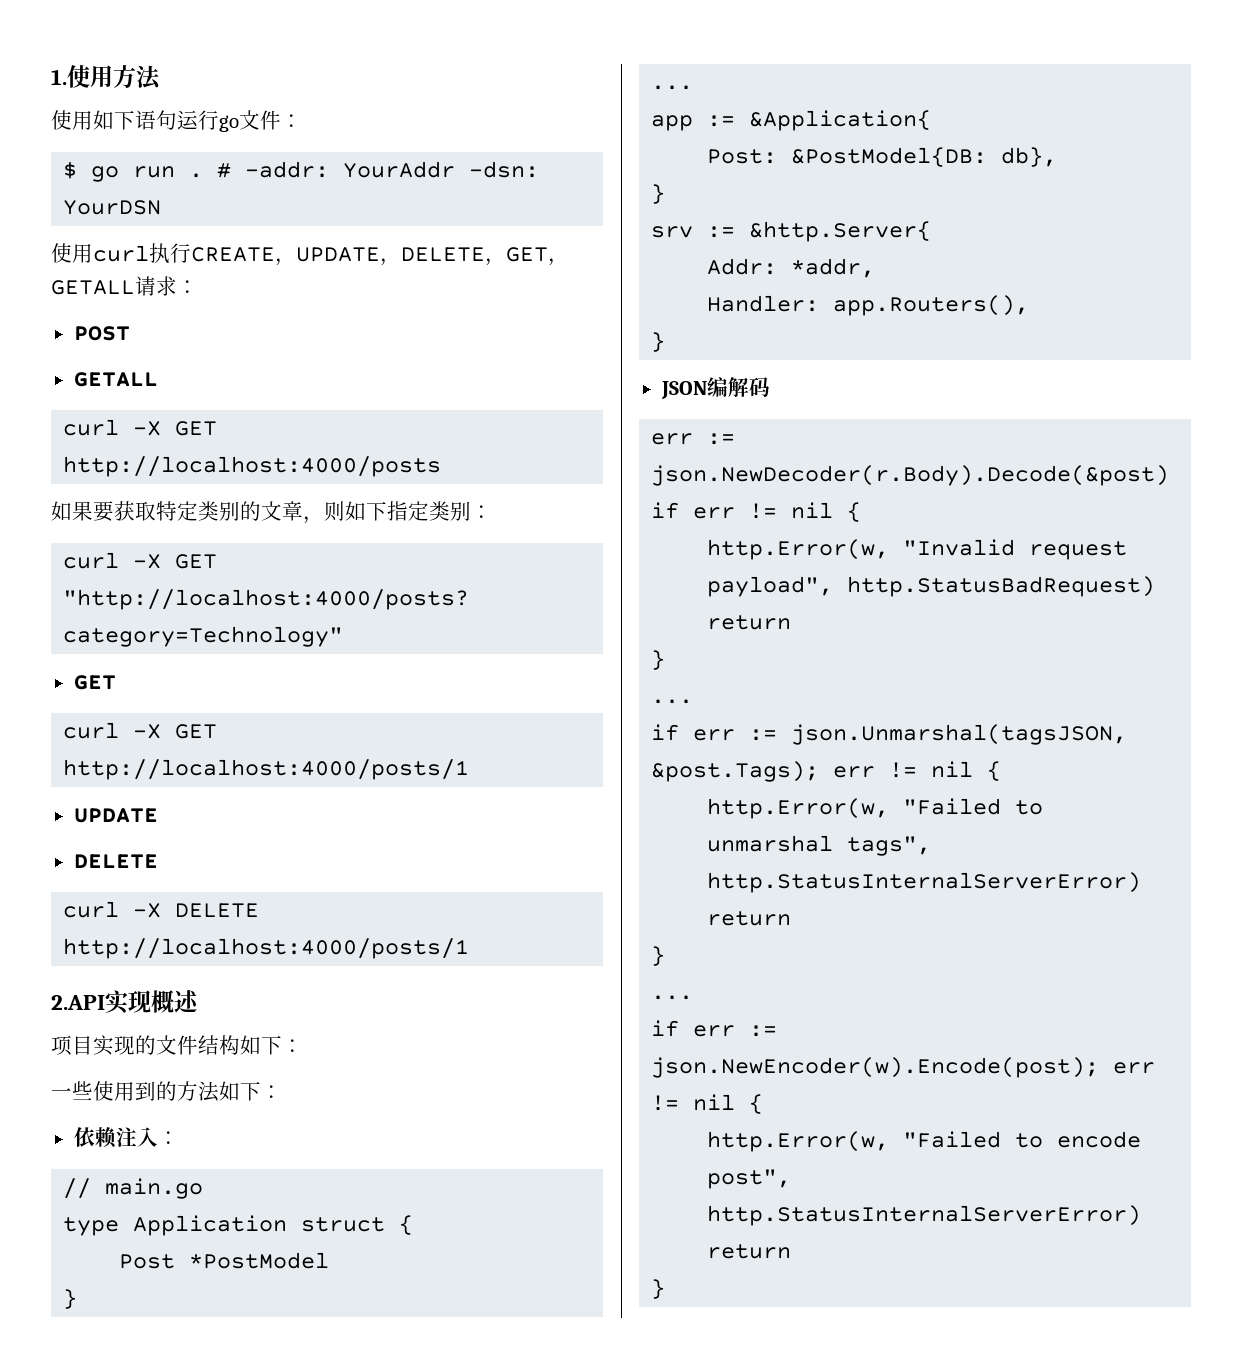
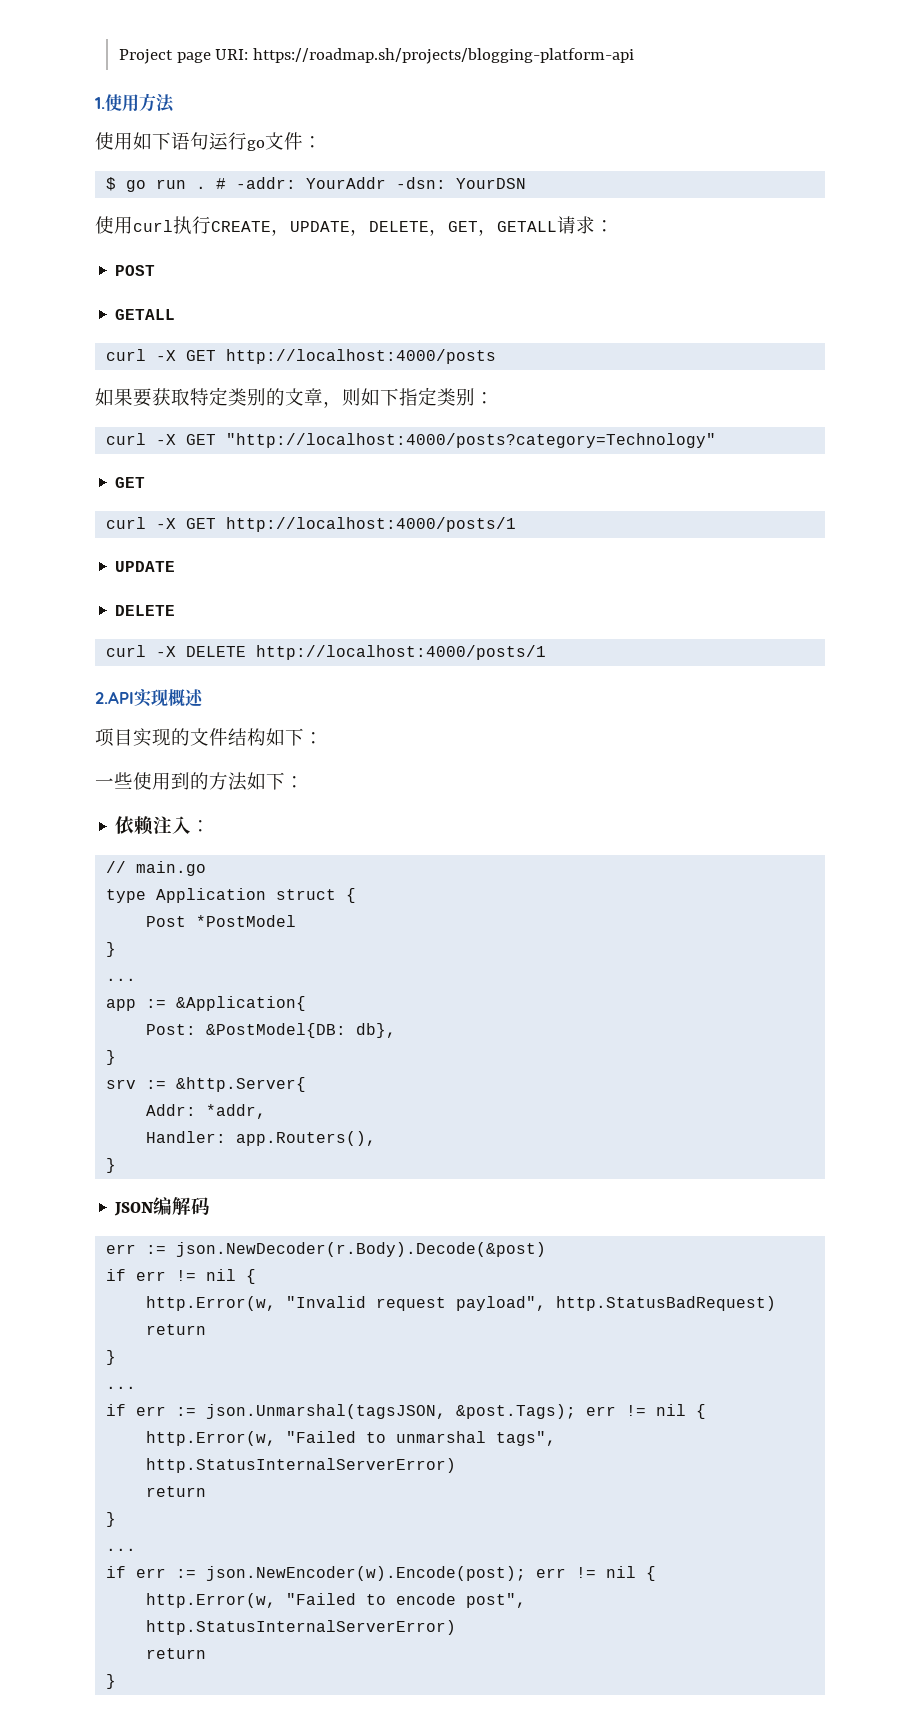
+ Project page URI: https://roadmap.sh/projects/blogging-platform-api

